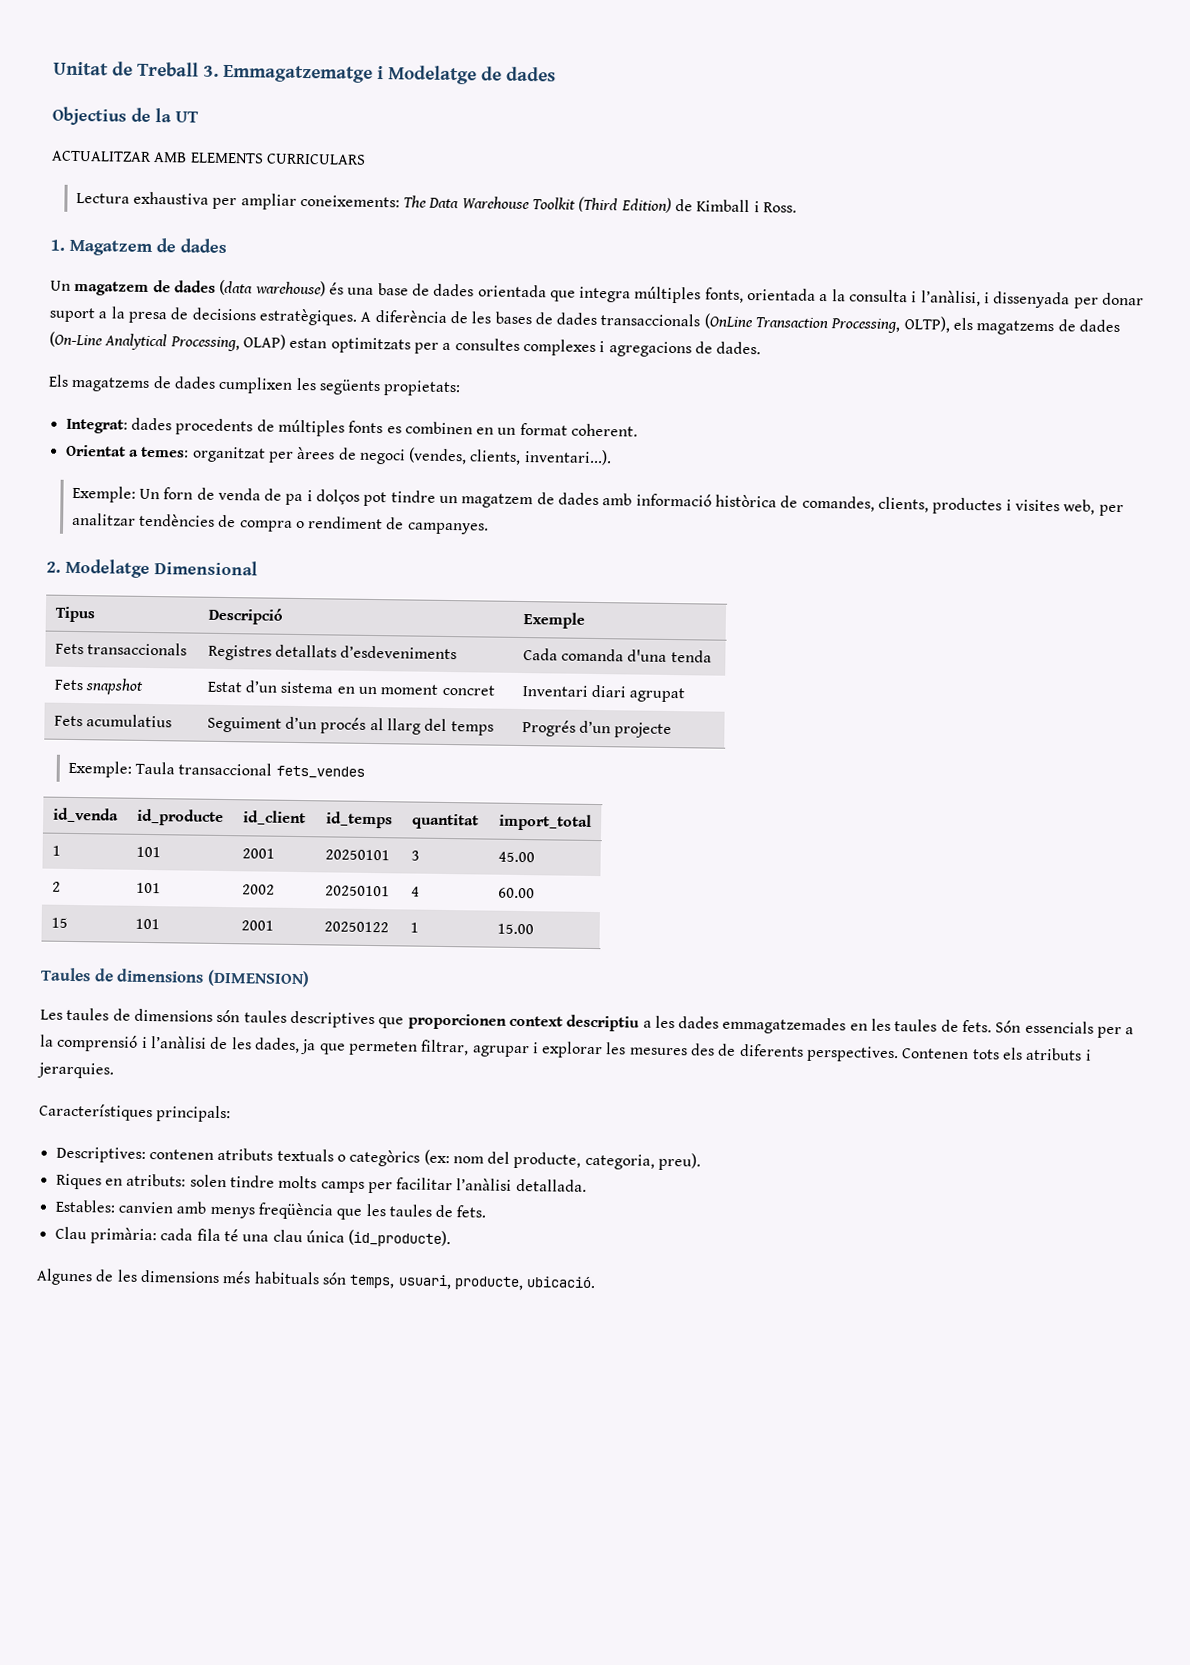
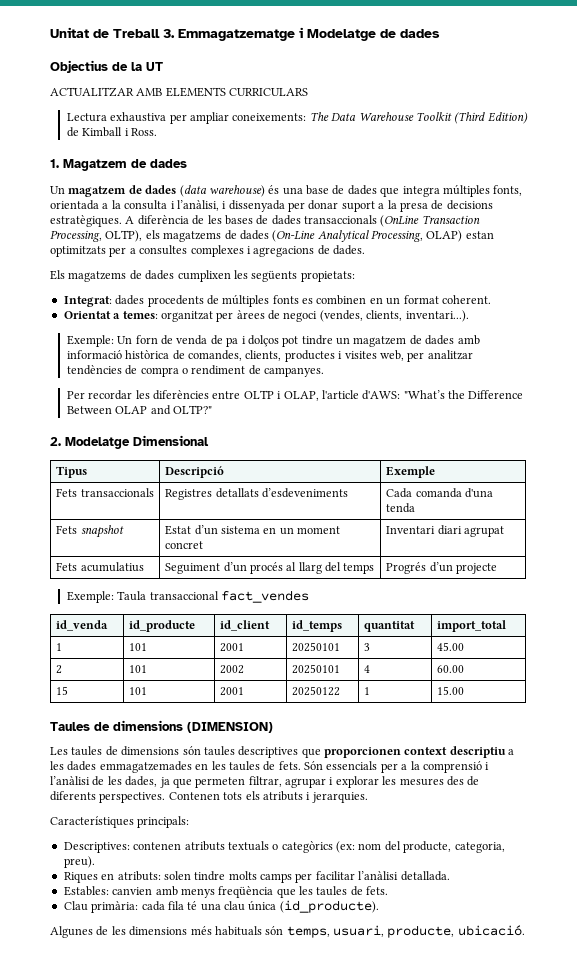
- Un magatzem de dades (data warehouse) és una base de dades orientada que integra múltiples fonts, orientada a la consulta i l’anàlisi, i dissenyada per donar suport a la presa de decisions estratègiques.
+ Un magatzem de dades (data warehouse) és una base de dades que integra múltiples fonts, orientada a la consulta i l’anàlisi, i dissenyada per donar suport a la presa de decisions estratègiques.
+ Per recordar les diferències entre OLTP i OLAP, l'article d'AWS: "What’s the Difference Between OLAP and OLTP?"
- Exemple: Taula transaccional fets_vendes
+ Exemple: Taula transaccional fact_vendes

